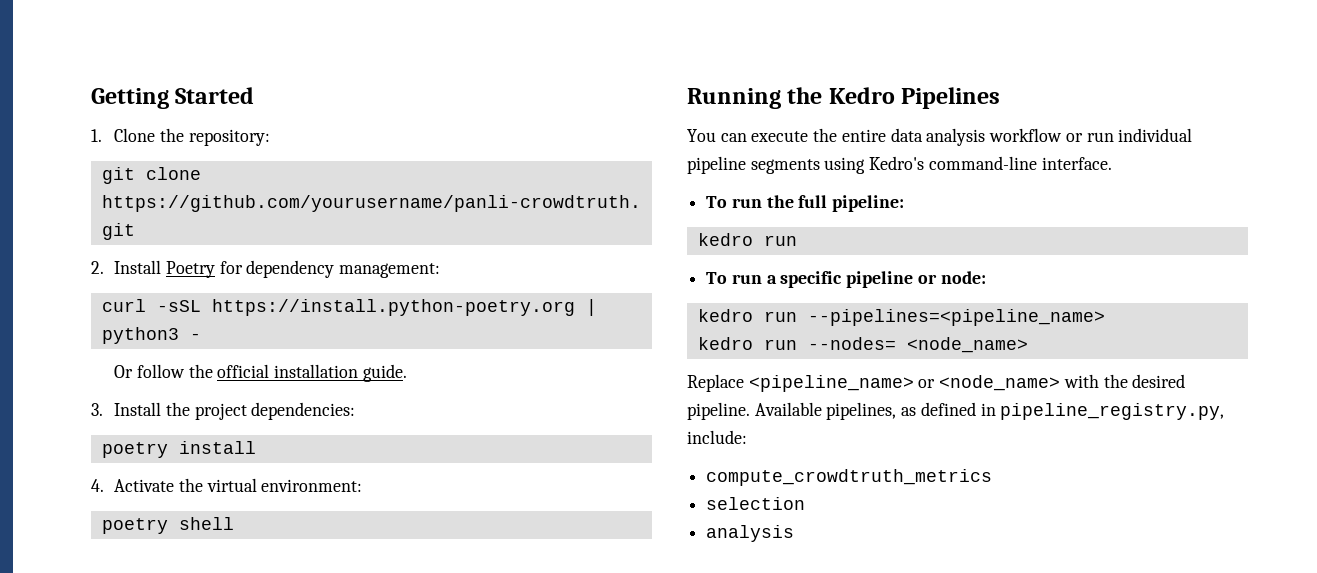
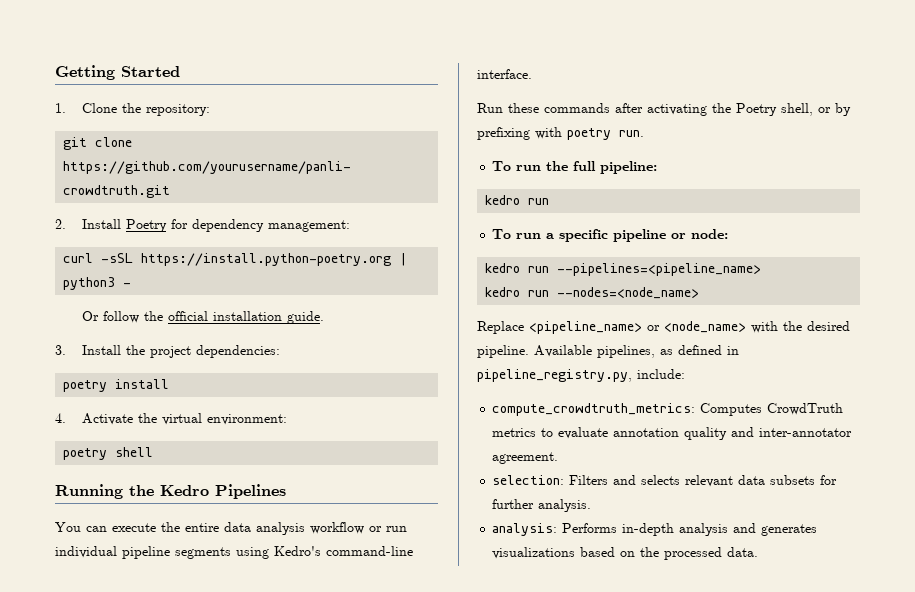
+ Run these commands after activating the Poetry shell, or by prefixing with poetry run.
- kedro run --nodes= <node_name>
+ kedro run --nodes=<node_name>
- compute_crowdtruth_metrics
- selection
- analysis
+ compute_crowdtruth_metrics: Computes CrowdTruth metrics to evaluate annotation quality and inter-annotator agreement.
+ selection: Filters and selects relevant data subsets for further analysis.
+ analysis: Performs in-depth analysis and generates visualizations based on the processed data.

